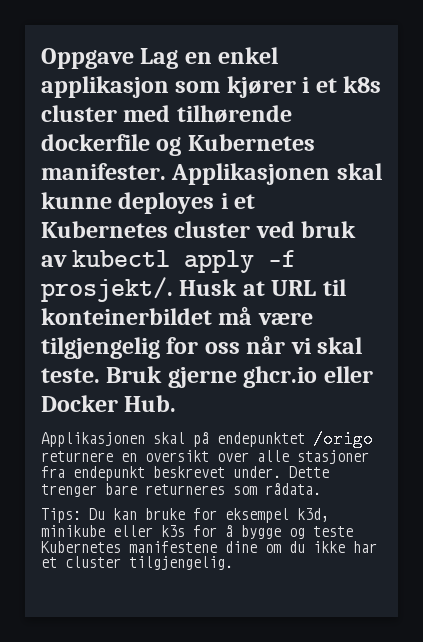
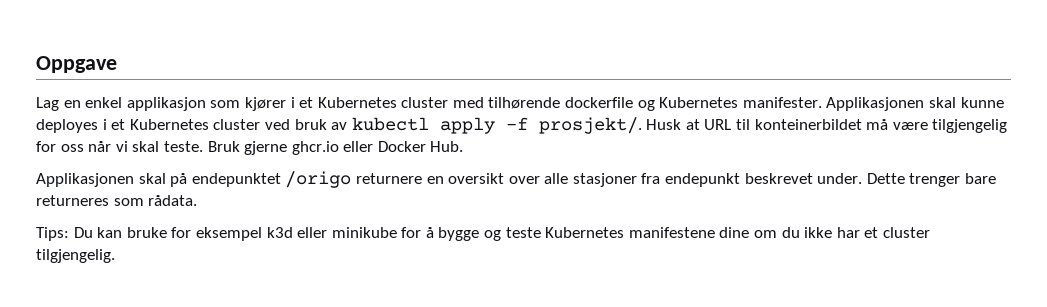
- Oppgave Lag en enkel applikasjon som kjører i et k8s cluster med tilhørende dockerfile og Kubernetes manifester.
+ Oppgave
+ Lag en enkel applikasjon som kjører i et Kubernetes cluster med tilhørende dockerfile og Kubernetes manifester.
- Tips: Du kan bruke for eksempel k3d, minikube eller k3s for å bygge og teste Kubernetes manifestene dine om du ikke har et cluster tilgjengelig.
+ Tips: Du kan bruke for eksempel k3d eller minikube for å bygge og teste Kubernetes manifestene dine om du ikke har et cluster tilgjengelig.

